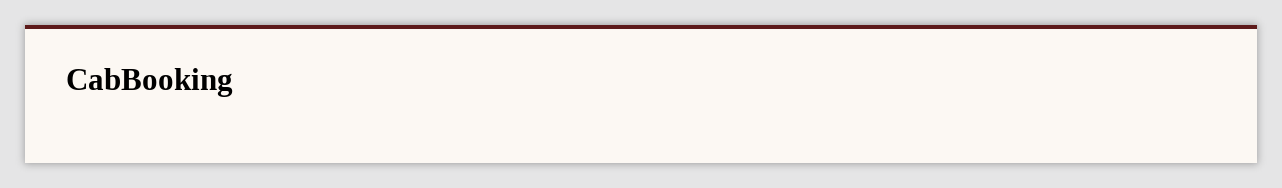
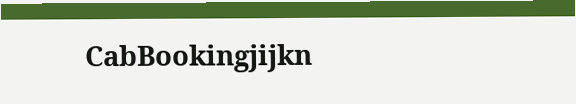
- CabBooking
+ CabBookingjijkn

